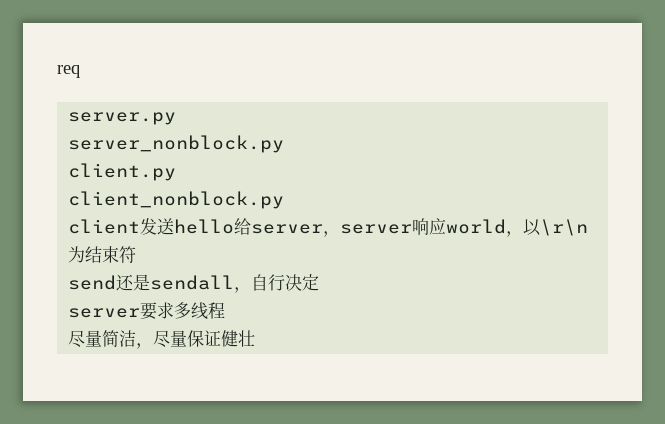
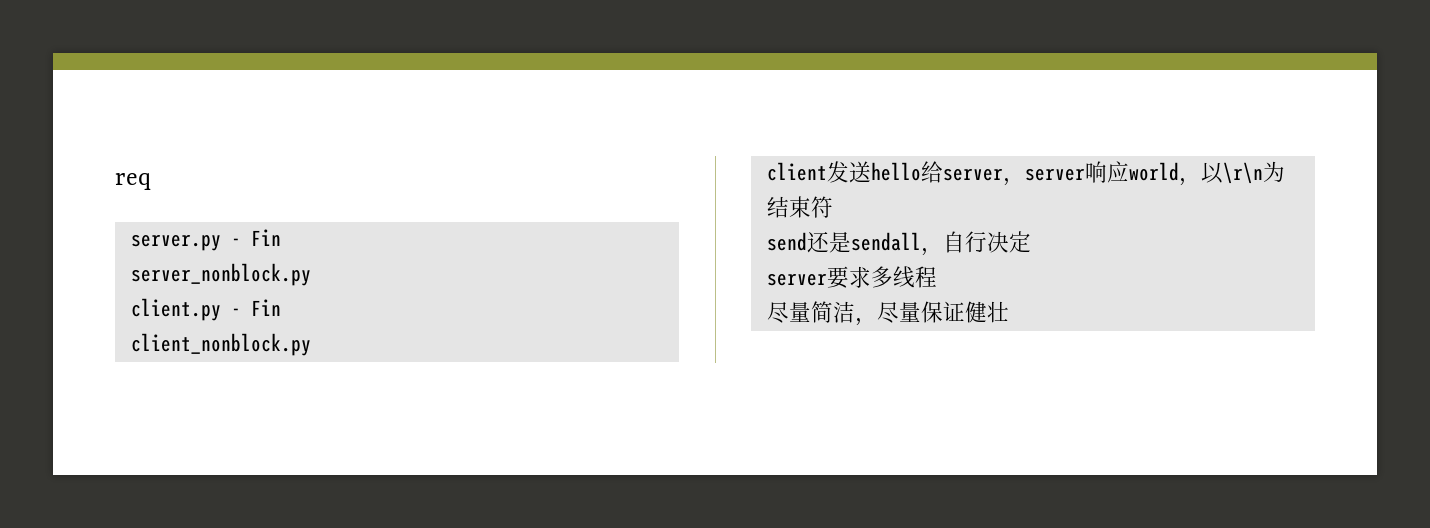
- server.py
+ server.py - Fin
- client.py
+ client.py - Fin

